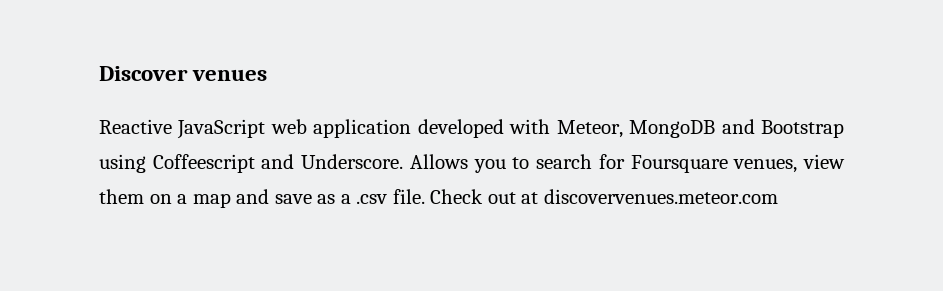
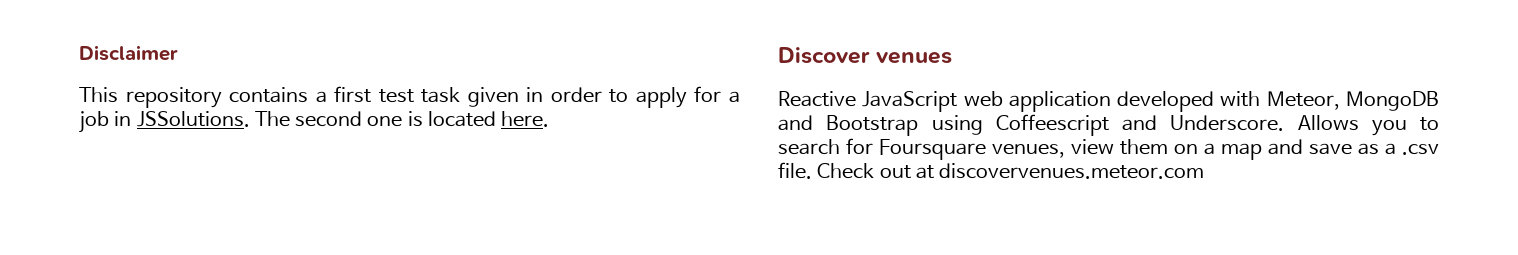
+ Disclaimer
+ This repository contains a first test task given in order to apply for a job in JSSolutions. The second one is located here.

